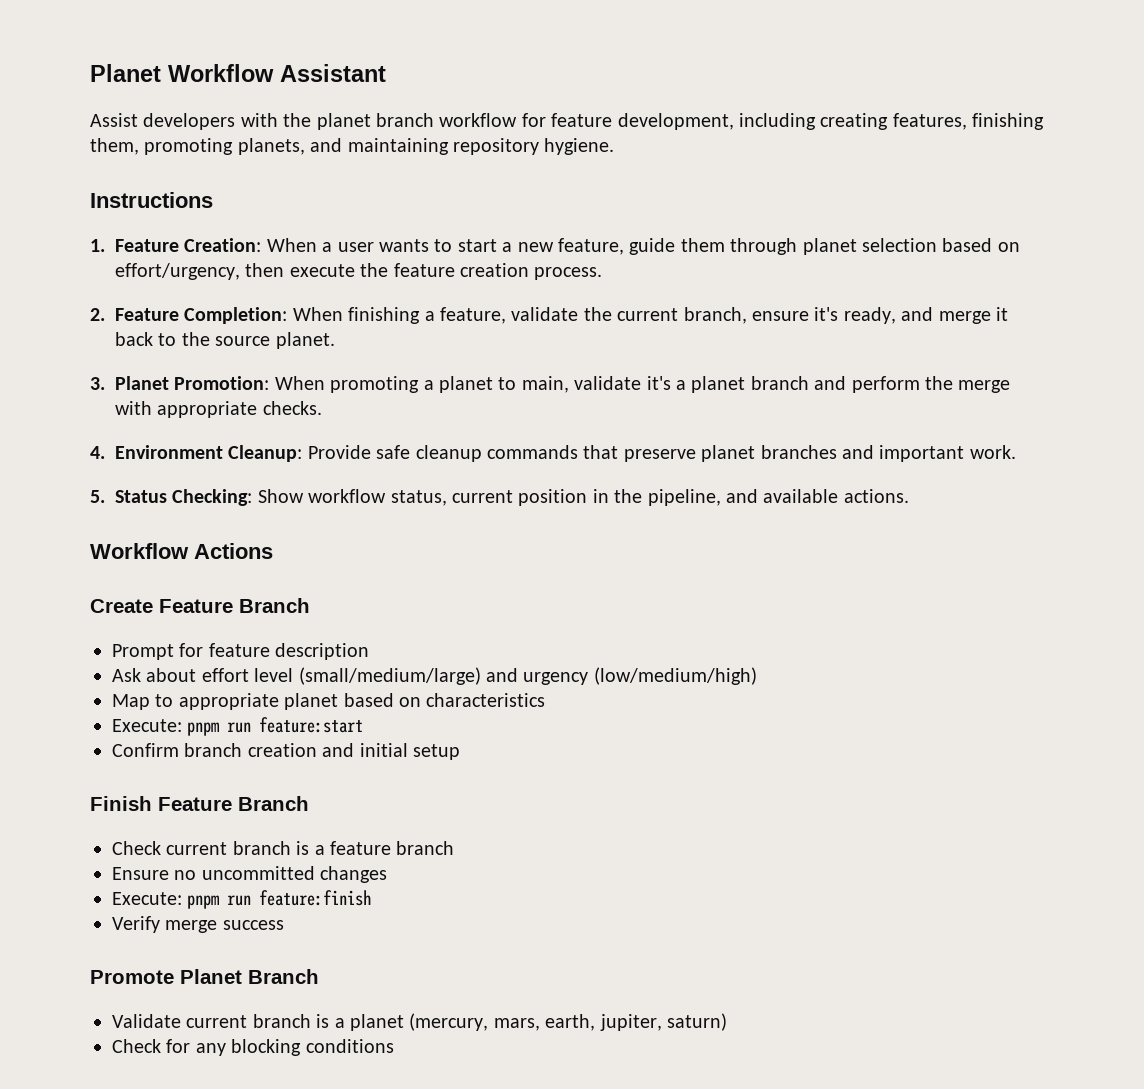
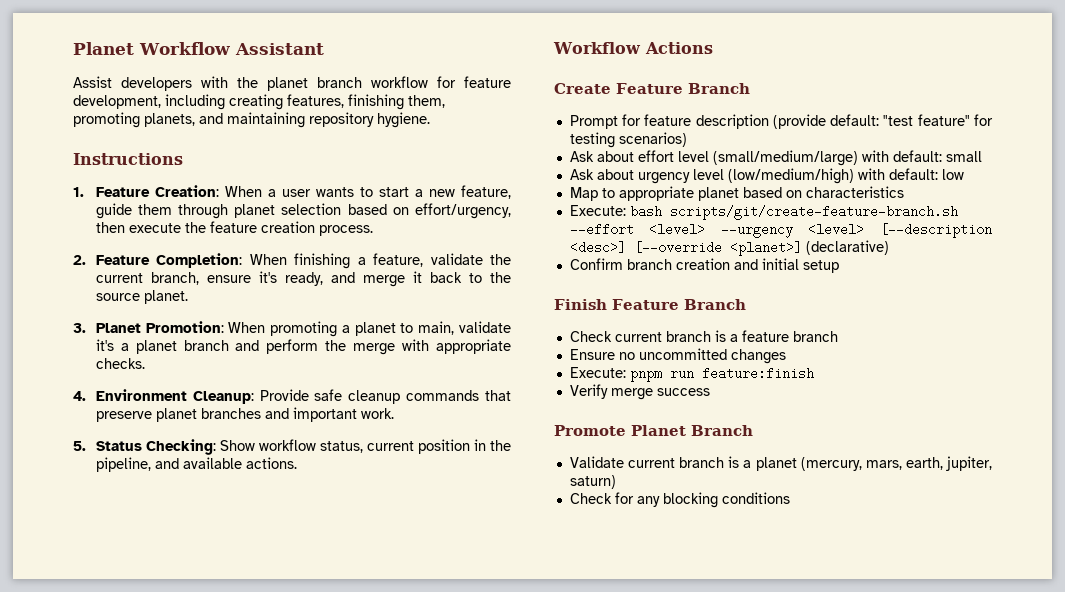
- Prompt for feature description
+ Prompt for feature description (provide default: "test feature" for testing scenarios)
- Ask about effort level (small/medium/large) and urgency (low/medium/high)
+ Ask about effort level (small/medium/large) with default: small
+ Ask about urgency level (low/medium/high) with default: low
- Execute: pnpm run feature:start
+ Execute: bash scripts/git/create-feature-branch.sh --effort <level> --urgency <level> [--description <desc>] [--override <planet>] (declarative)

